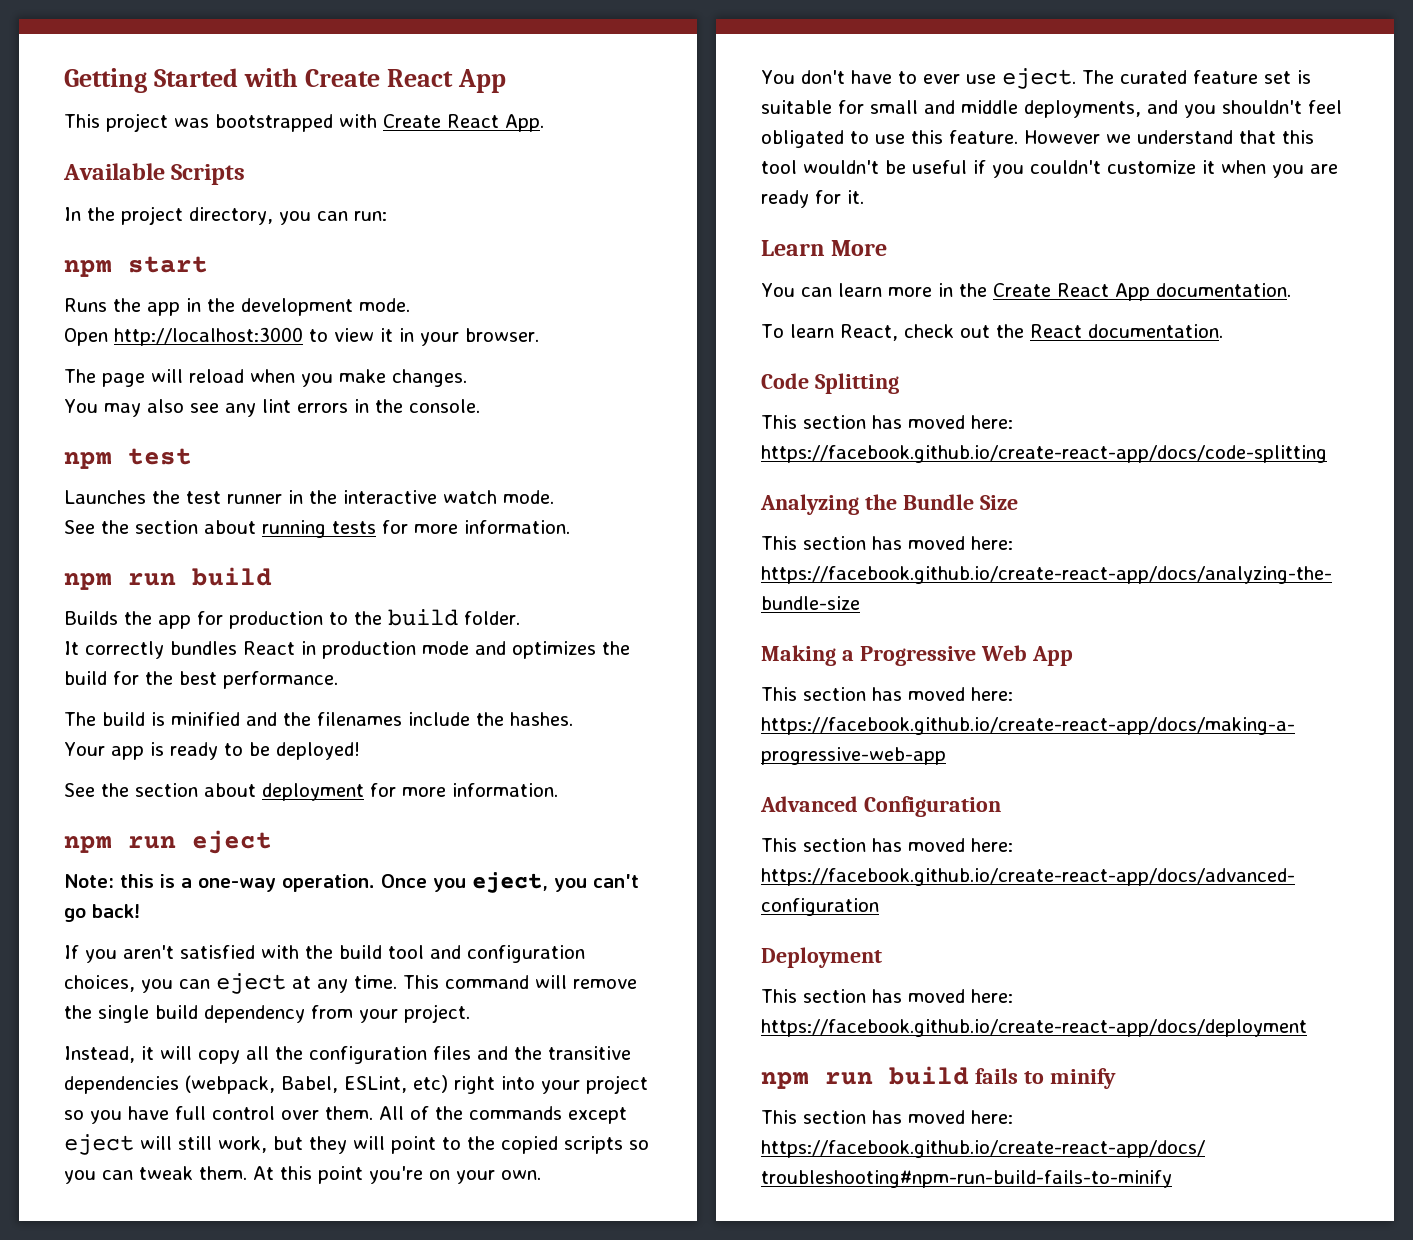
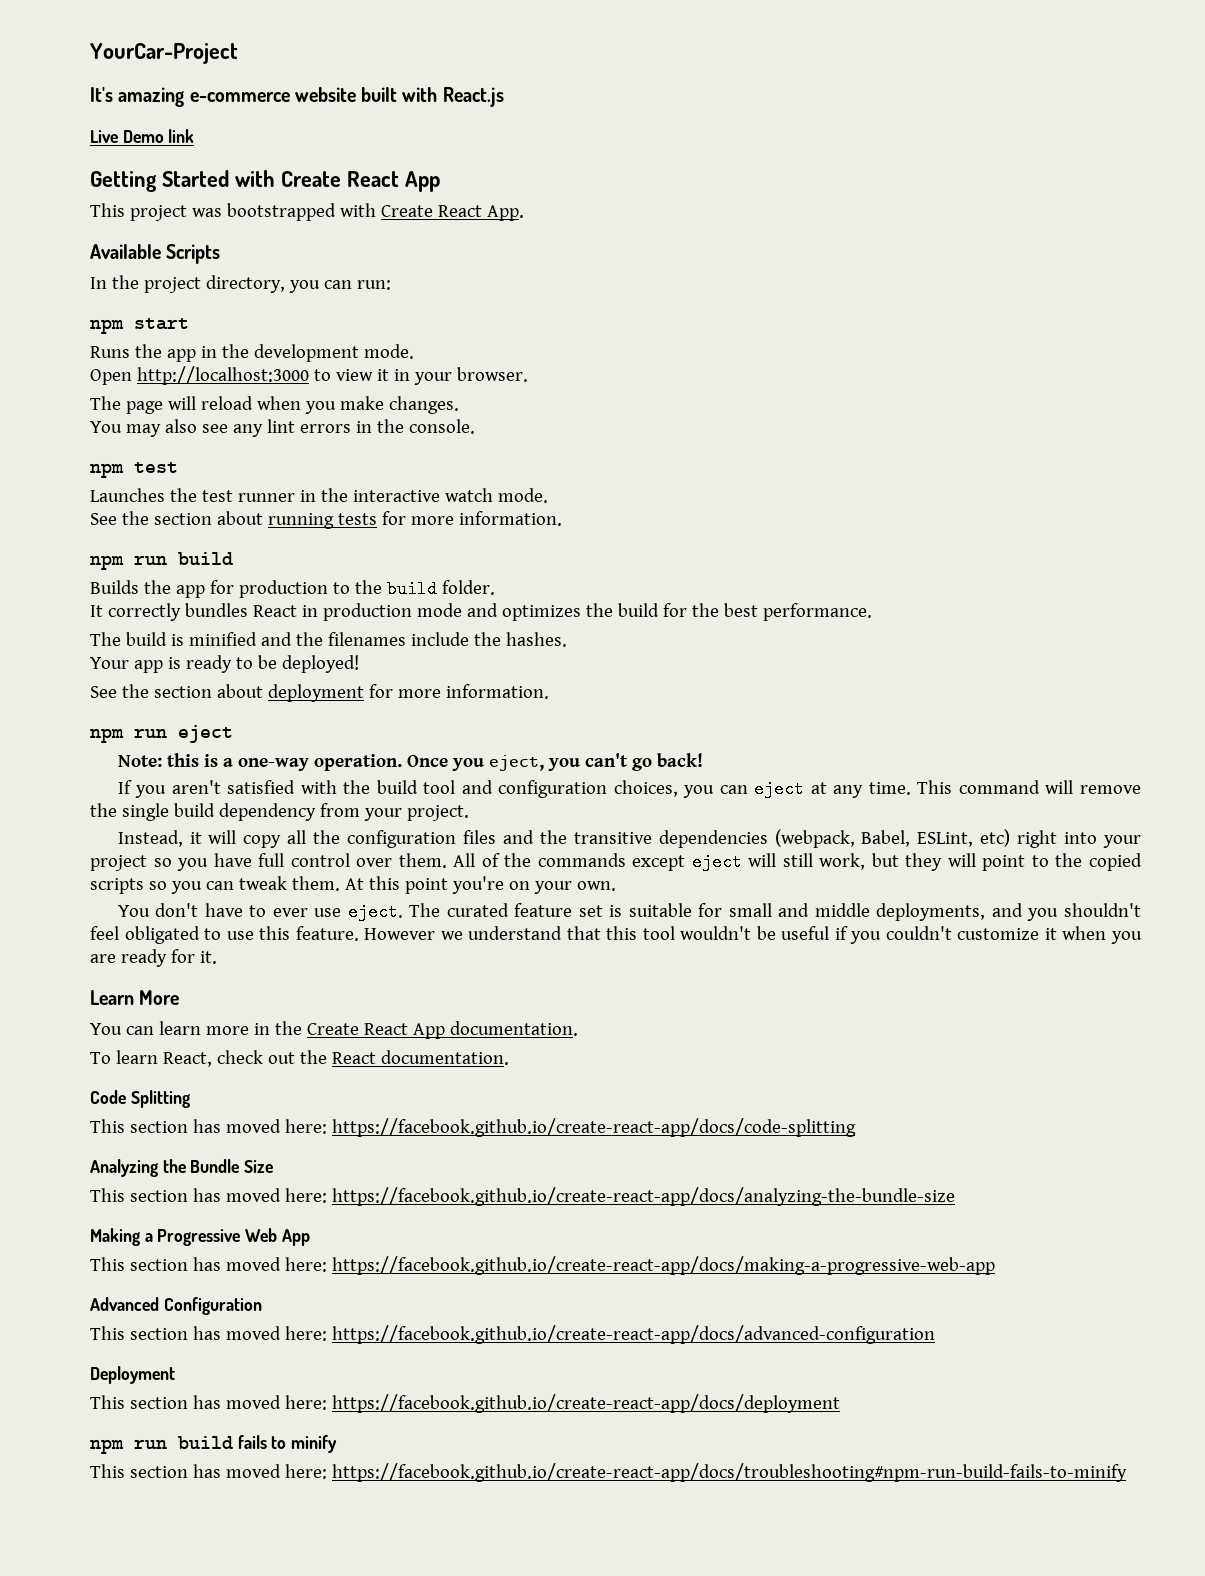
+ YourCar-Project
+ It's amazing e-commerce website built with React.js
+ Live Demo link

